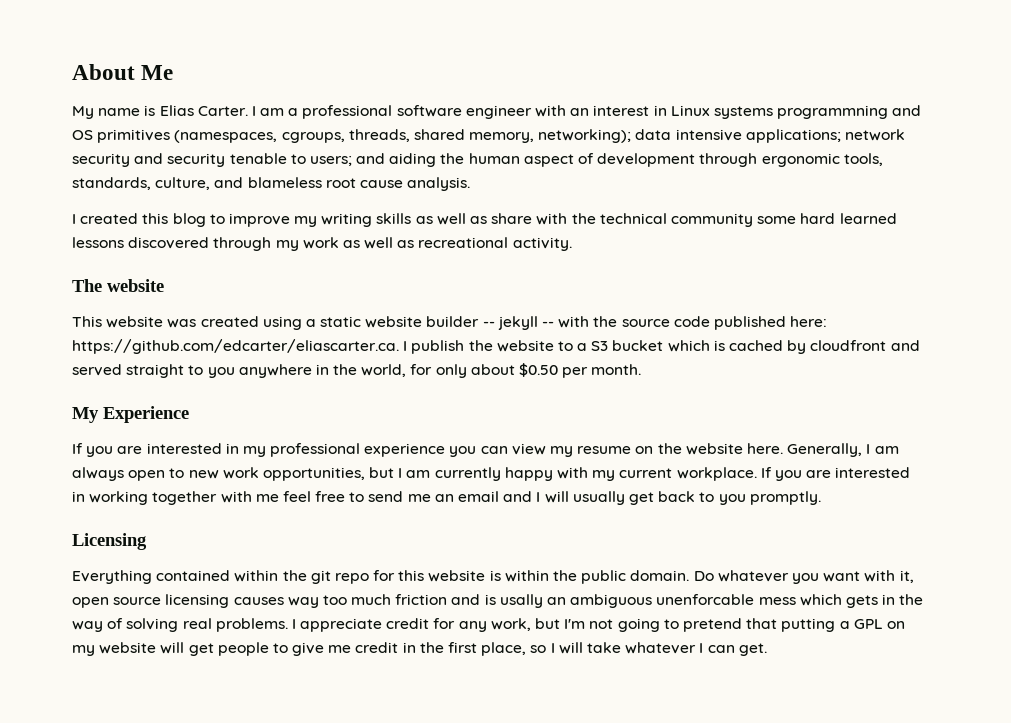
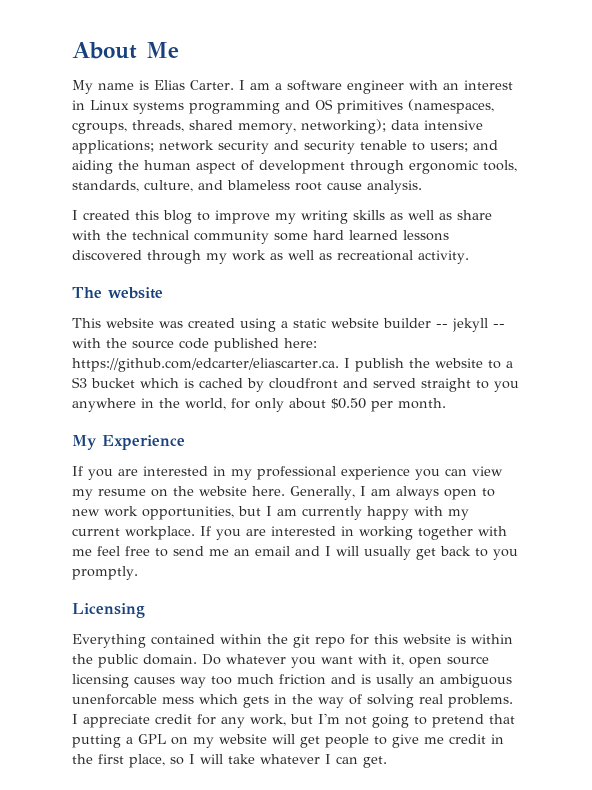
- I am a professional software engineer with an interest in Linux systems programmning and OS primitives (namespaces, cgroups, threads, shared memory, networking); data intensive applications; network security and security tenable to users; and aiding the human aspect of development through ergonomic tools, standards, culture, and blameless root cause analysis.
+ I am a software engineer with an interest in Linux systems programming and OS primitives (namespaces, cgroups, threads, shared memory, networking); data intensive applications; network security and security tenable to users; and aiding the human aspect of development through ergonomic tools, standards, culture, and blameless root cause analysis.

